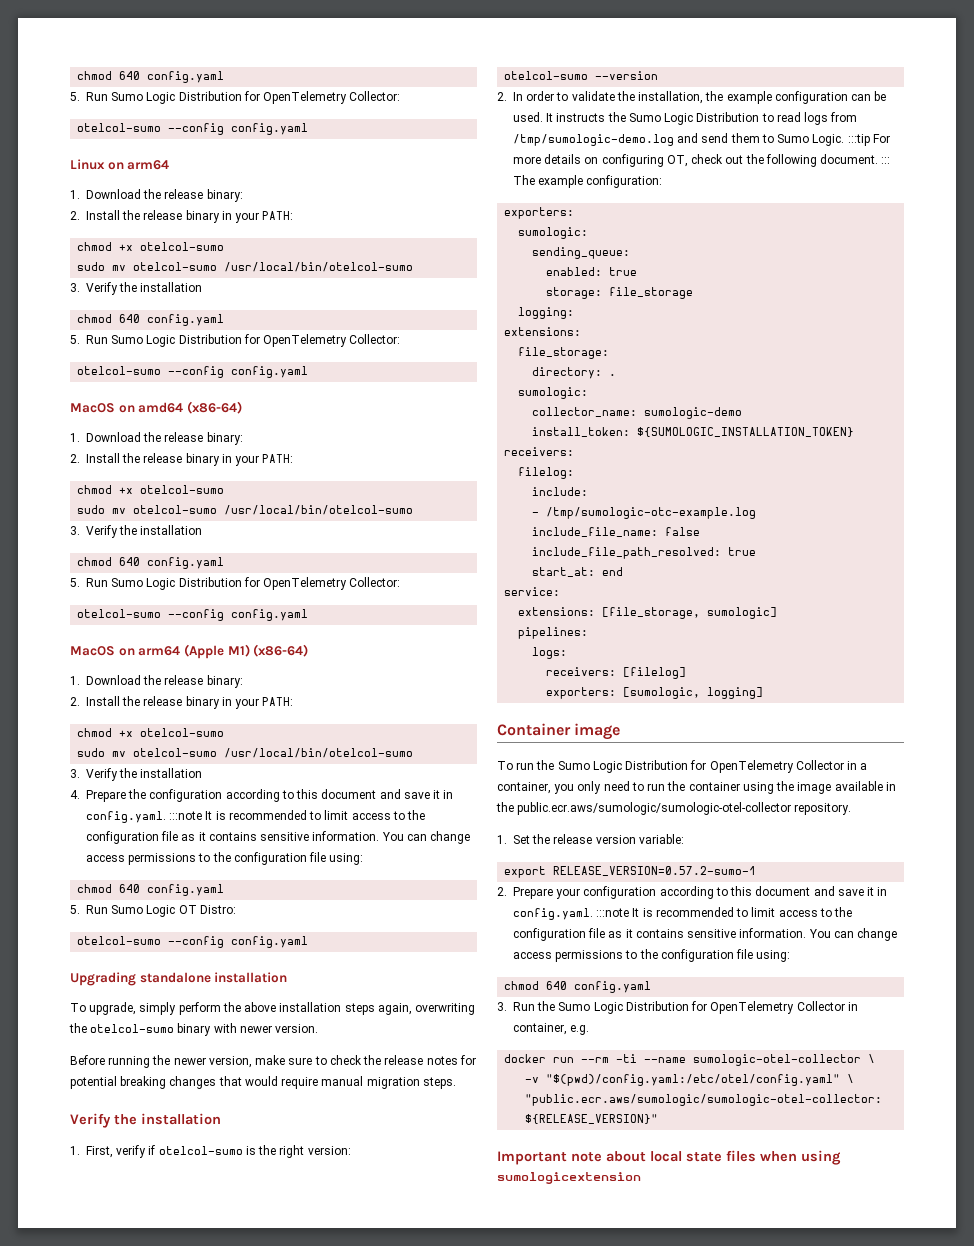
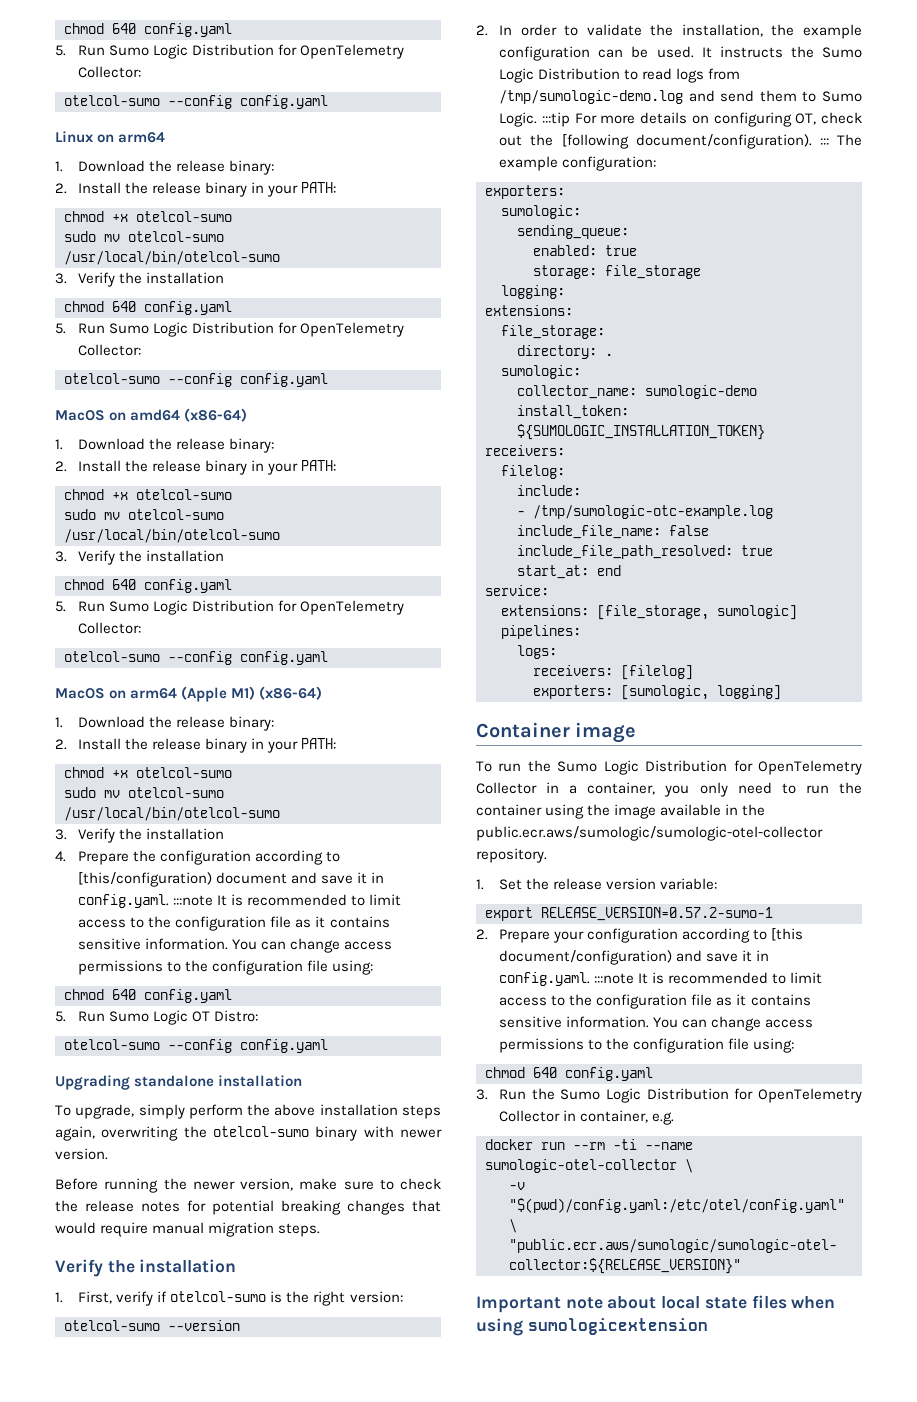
- 4. Prepare the configuration according to this document and save it in config.yaml. :::note It is recommended to limit access to the configuration file as it contains sensitive information.
+ 4. Prepare the configuration according to [this/configuration) document and save it in config.yaml. :::note It is recommended to limit access to the configuration file as it contains sensitive information.
- It instructs the Sumo Logic Distribution to read logs from /tmp/sumologic-demo.log and send them to Sumo Logic. :::tip For more details on configuring OT, check out the following document. ::: The example configuration:
+ It instructs the Sumo Logic Distribution to read logs from /tmp/sumologic-demo.log and send them to Sumo Logic. :::tip For more details on configuring OT, check out the [following document/configuration). ::: The example configuration:
- 2. Prepare your configuration according to this document and save it in config.yaml. :::note It is recommended to limit access to the configuration file as it contains sensitive information.
+ 2. Prepare your configuration according to [this document/configuration) and save it in config.yaml. :::note It is recommended to limit access to the configuration file as it contains sensitive information.

